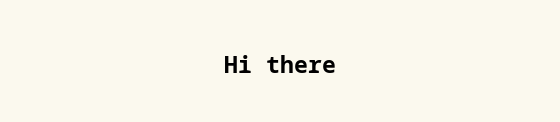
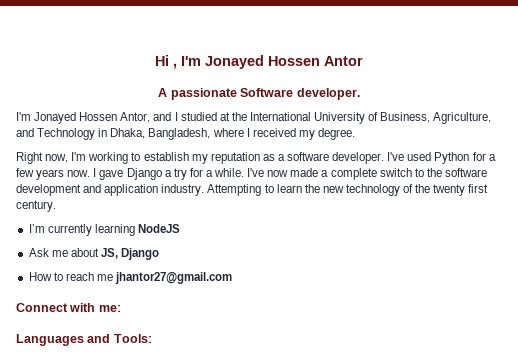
- Hi there
+ Hi , I'm Jonayed Hossen Antor
+ A passionate Software developer.
+ I'm Jonayed Hossen Antor, and I studied at the International University of Business, Agriculture, and Technology in Dhaka, Bangladesh, where I received my degree.
+ Right now, I'm working to establish my reputation as a software developer. I've used Python for a few years now. I gave Django a try for a while. I've now made a complete switch to the software development and application industry. Attempting to learn the new technology of the twenty first century.
+ I’m currently learning NodeJS
+ Ask me about JS, Django
+ How to reach me jhantor27@gmail.com
+ Connect with me:
+ Languages and Tools:

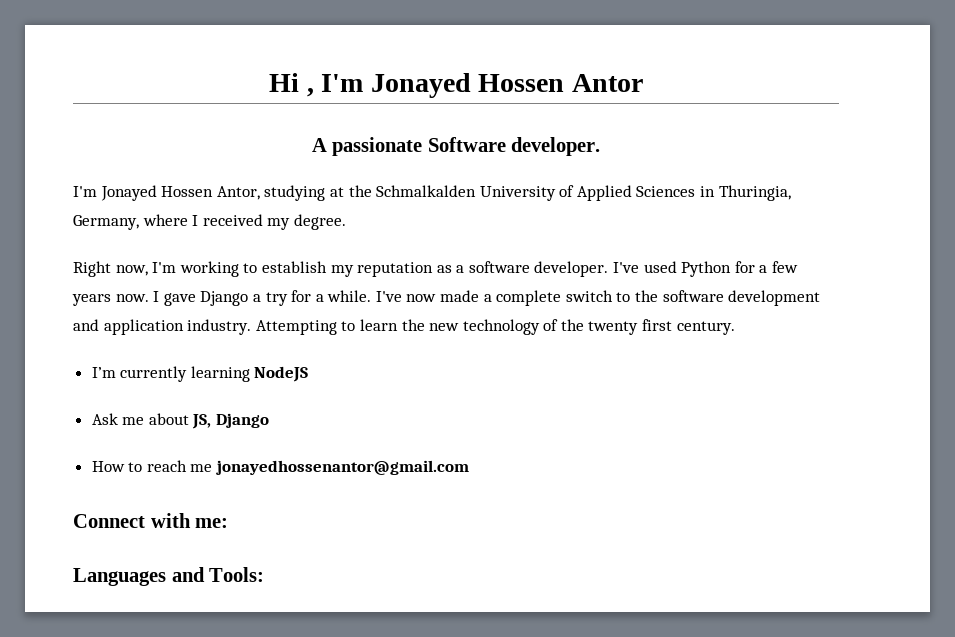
- I'm Jonayed Hossen Antor, and I studied at the International University of Business, Agriculture, and Technology in Dhaka, Bangladesh, where I received my degree.
+ I'm Jonayed Hossen Antor, studying at the Schmalkalden University of Applied Sciences in Thuringia, Germany, where I received my degree.
- How to reach me jhantor27@gmail.com
+ How to reach me jonayedhossenantor@gmail.com

